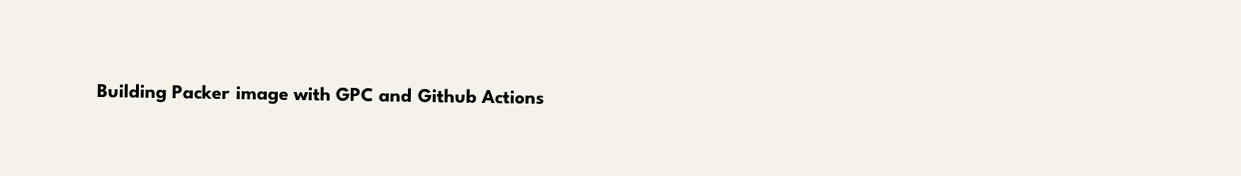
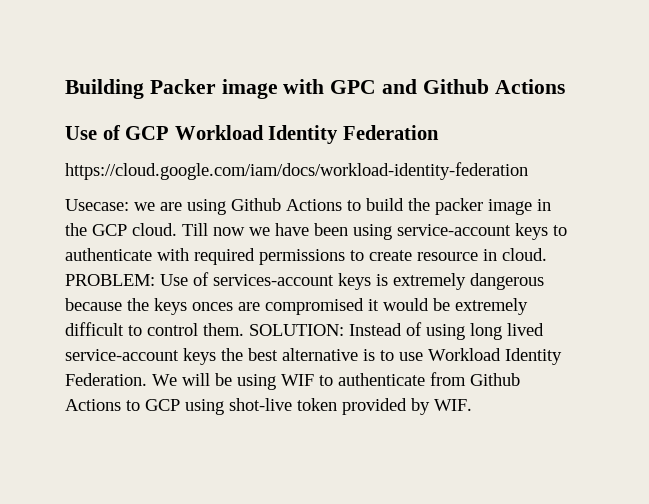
+ Use of GCP Workload Identity Federation
+ https://cloud.google.com/iam/docs/workload-identity-federation
+ Usecase: we are using Github Actions to build the packer image in the GCP cloud. Till now we have been using service-account keys to authenticate with required permissions to create resource in cloud. PROBLEM: Use of services-account keys is extremely dangerous because the keys onces are compromised it would be extremely difficult to control them. SOLUTION: Instead of using long lived service-account keys the best alternative is to use Workload Identity Federation. We will be using WIF to authenticate from Github Actions to GCP using shot-live token provided by WIF.

